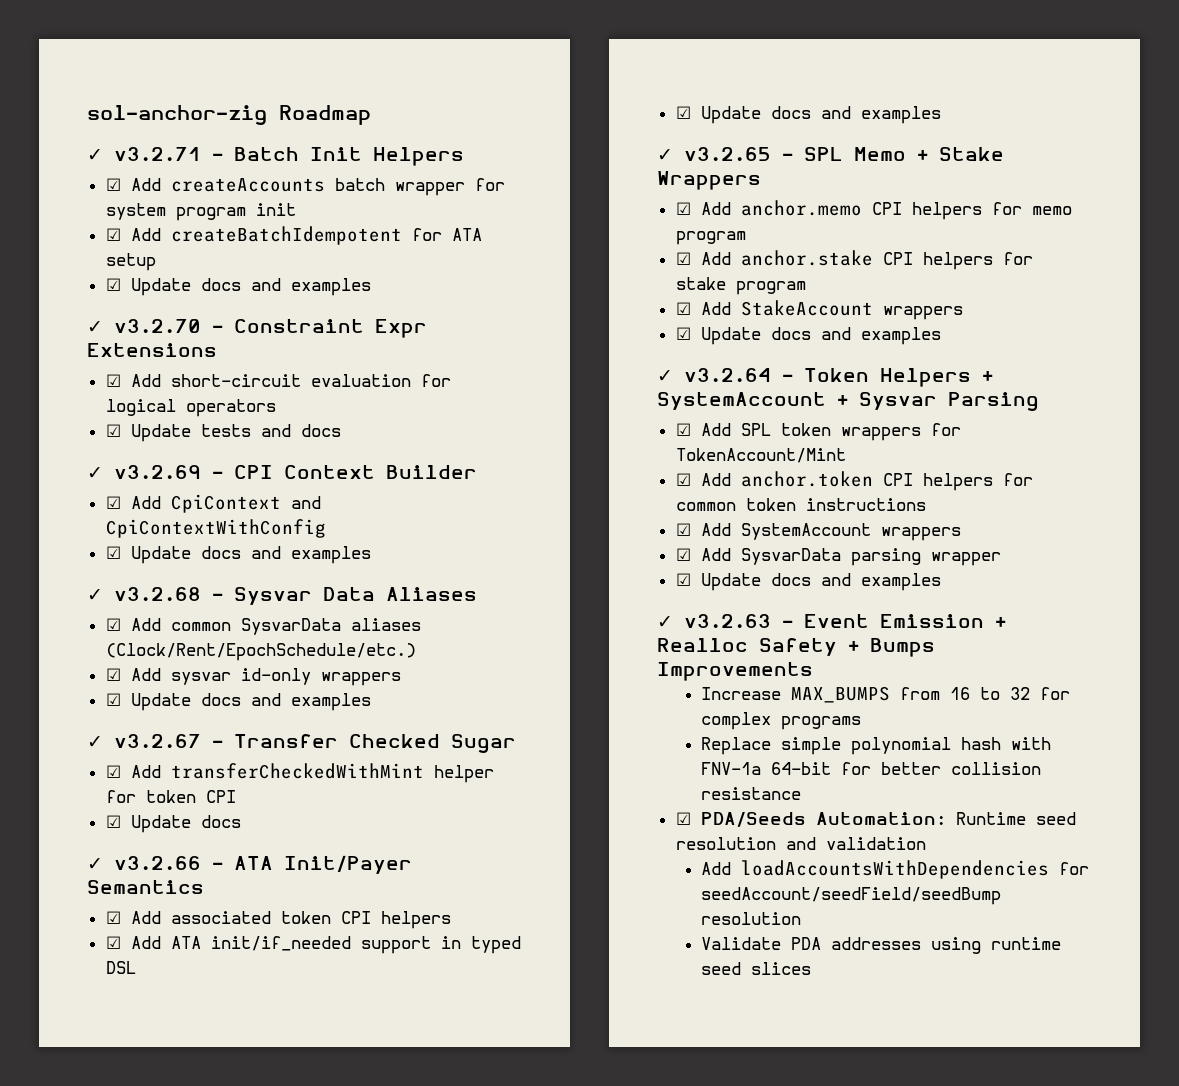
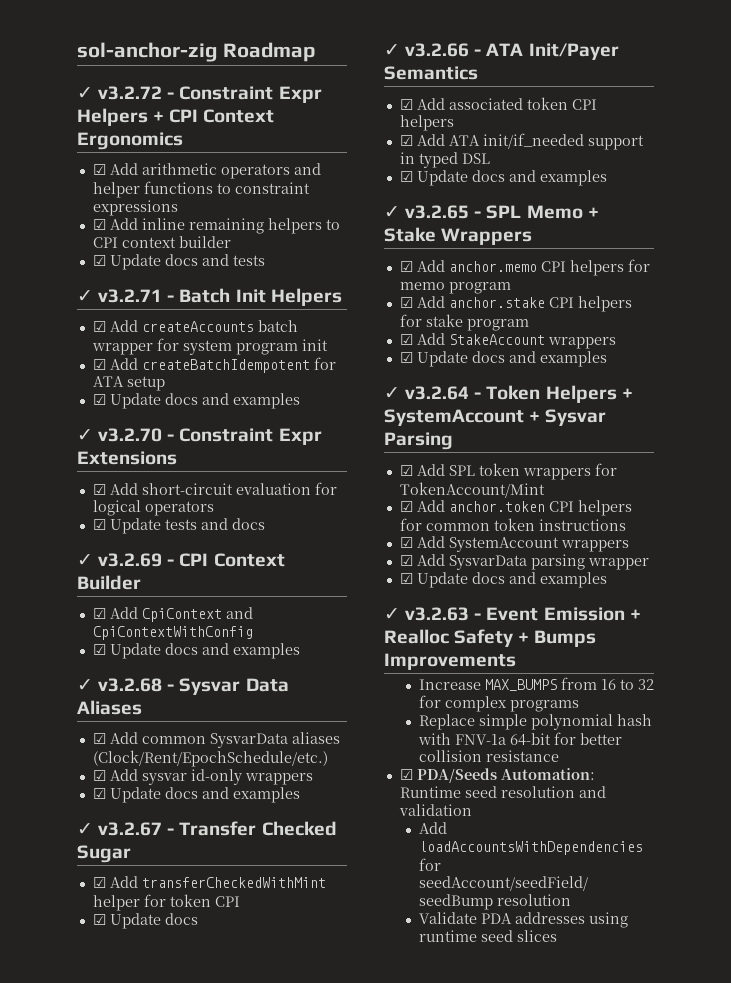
+ ✓ v3.2.72 - Constraint Expr Helpers + CPI Context Ergonomics
+ ☑ Add arithmetic operators and helper functions to constraint expressions
+ ☑ Add inline remaining helpers to CPI context builder
+ ☑ Update docs and tests

